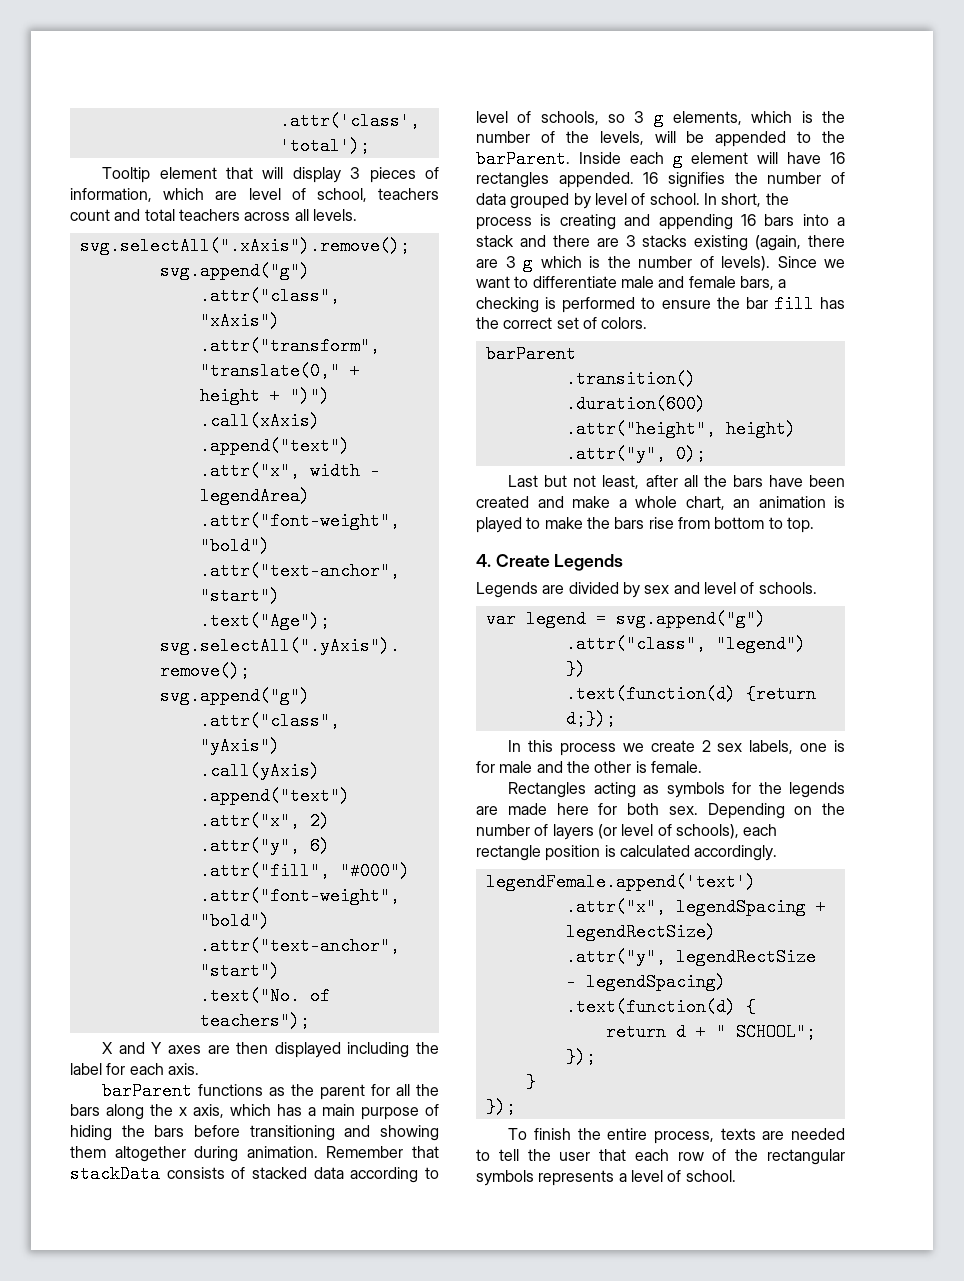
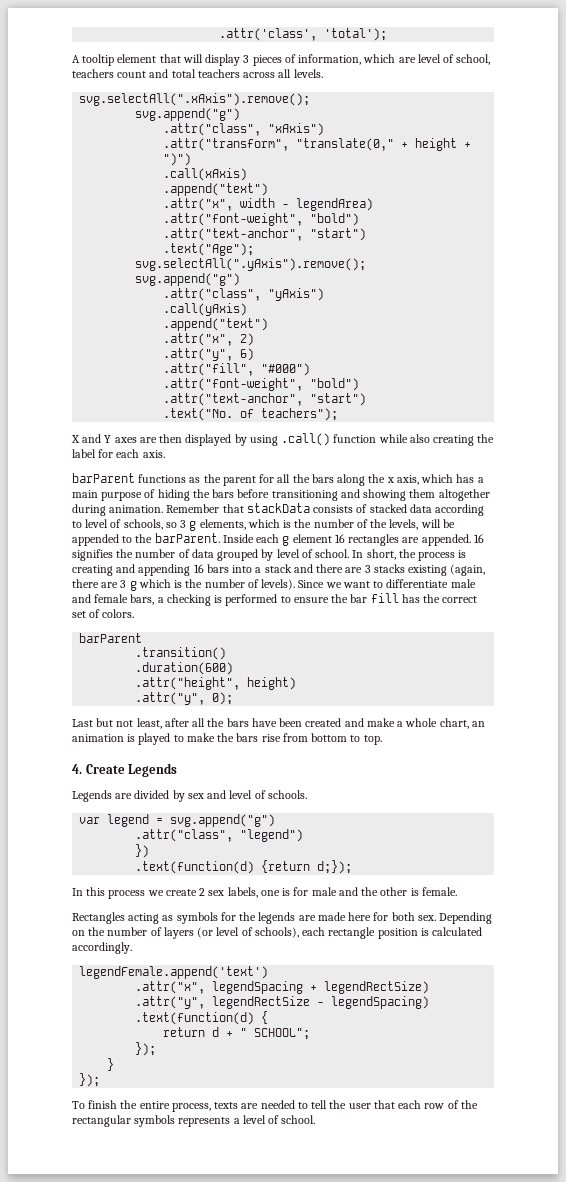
- Tooltip element that will display 3 pieces of information, which are level of school, teachers count and total teachers across all levels.
+ A tooltip element that will display 3 pieces of information, which are level of school, teachers count and total teachers across all levels.
- X and Y axes are then displayed including the label for each axis.
+ X and Y axes are then displayed by using .call() function while also creating the label for each axis.
- Inside each g element will have 16 rectangles appended.
+ Inside each g element 16 rectangles are appended.

